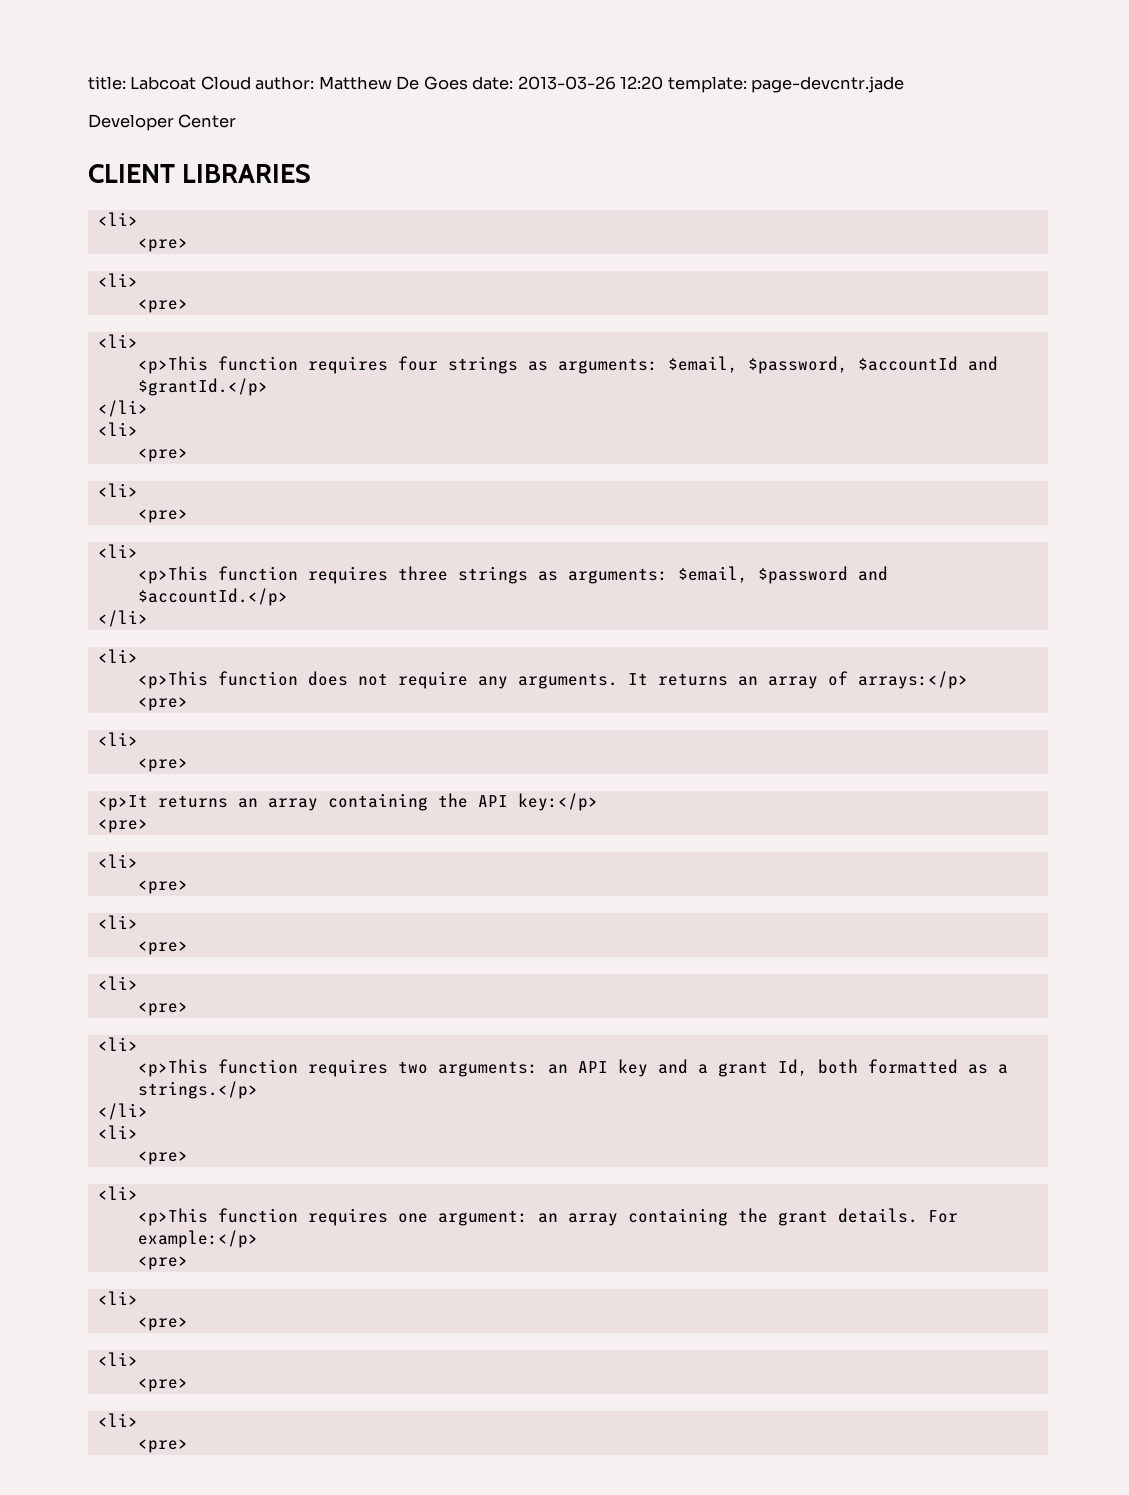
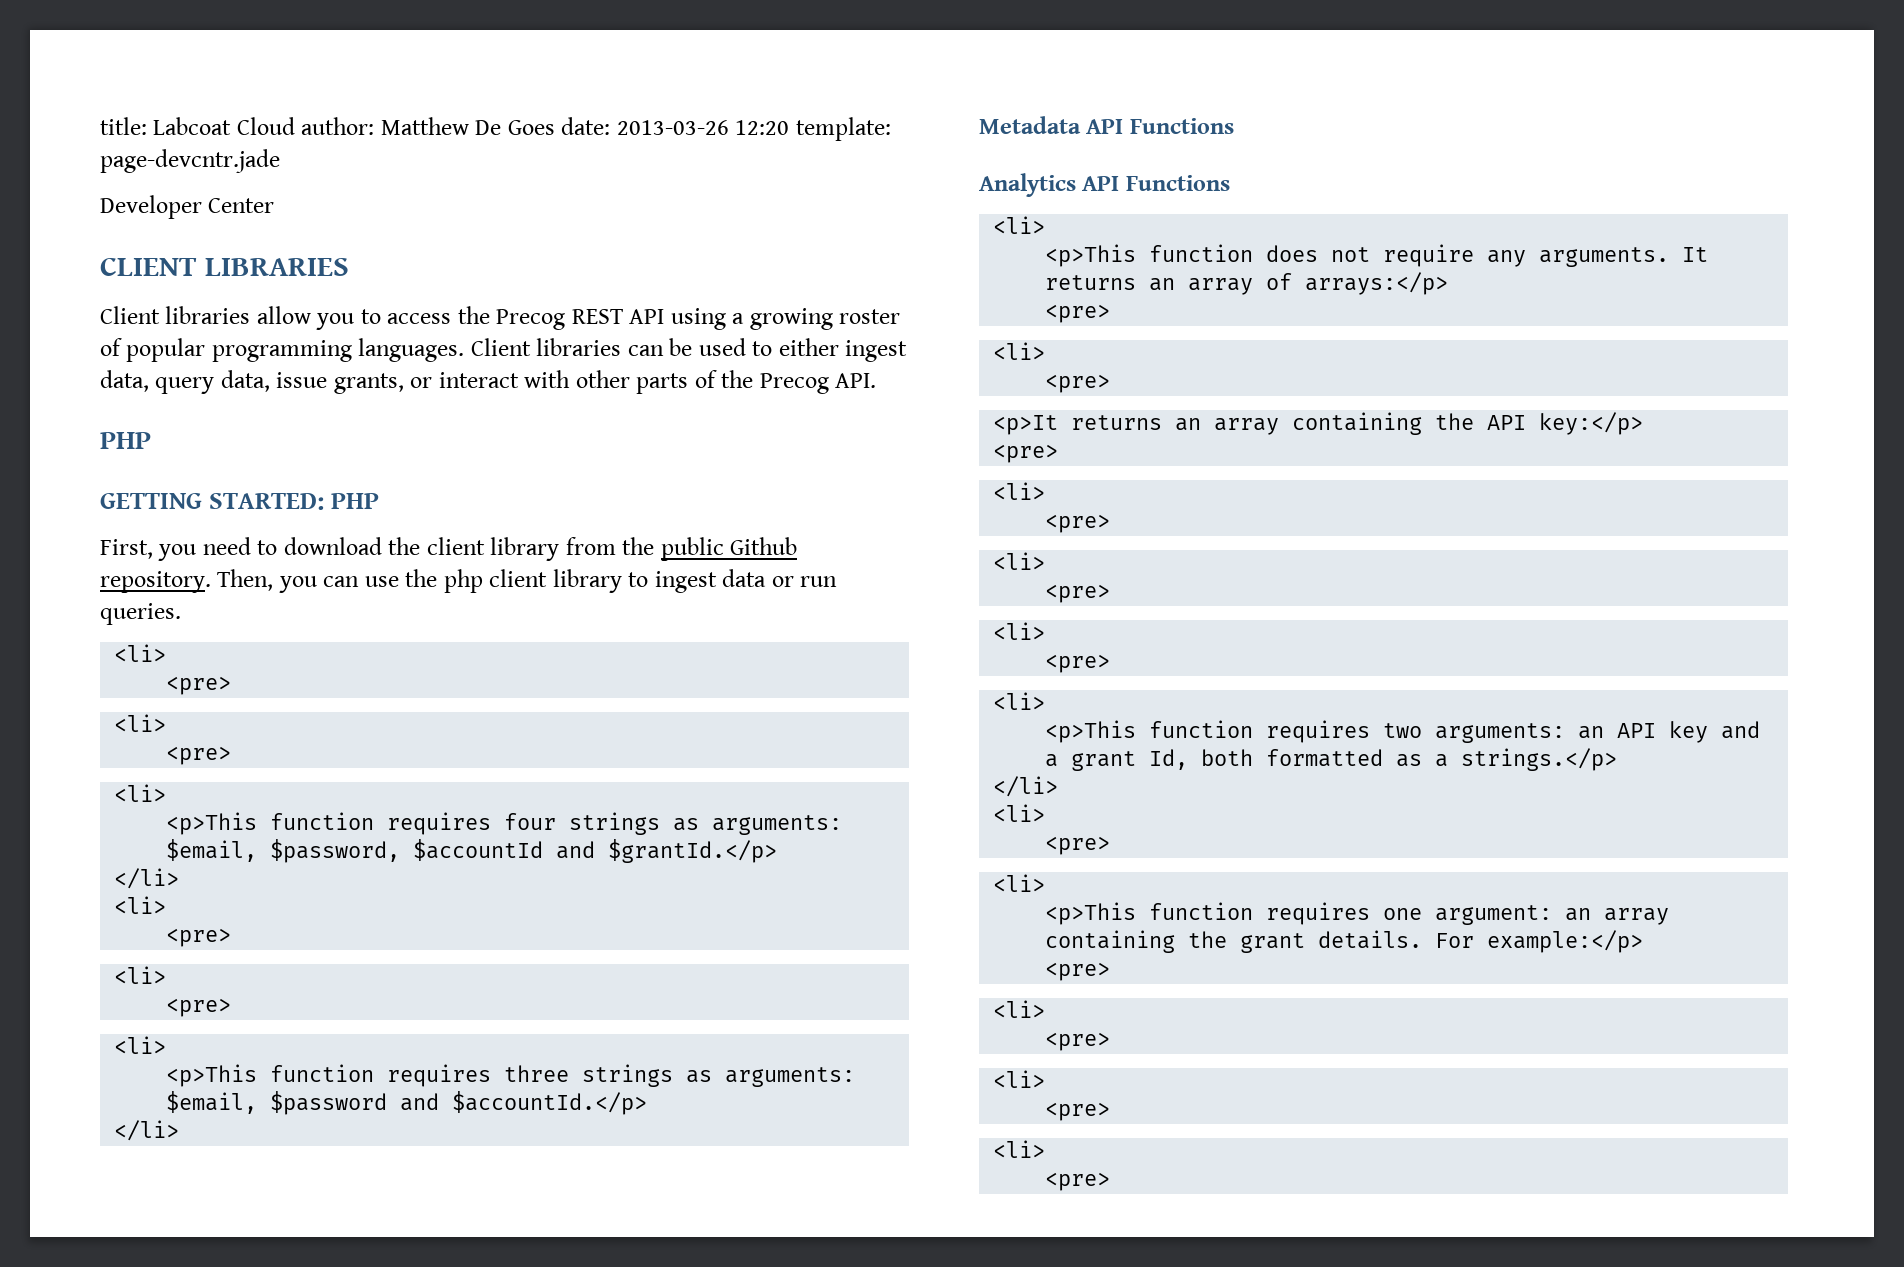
+ Client libraries allow you to access the Precog REST API using a growing roster of popular programming languages. Client libraries can be used to either ingest data, query data, issue grants, or interact with other parts of the Precog API.
+ PHP
+ GETTING STARTED: PHP
+ First, you need to download the client library from the public Github repository. Then, you can use the php client library to ingest data or run queries.
+ Metadata API Functions
+ Analytics API Functions

